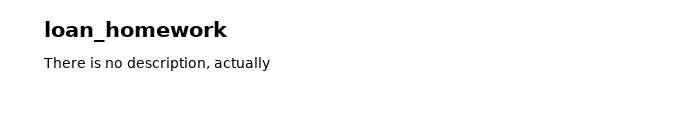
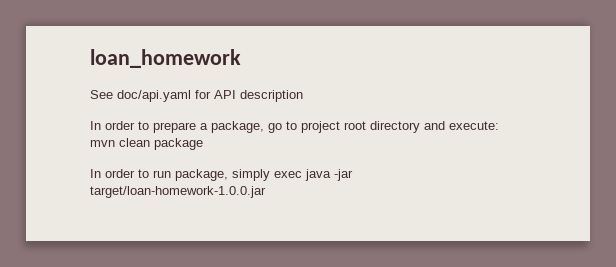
- There is no description, actually
+ See doc/api.yaml for API description
+ In order to prepare a package, go to project root directory and execute: mvn clean package
+ In order to run package, simply exec java -jar target/loan-homework-1.0.0.jar

